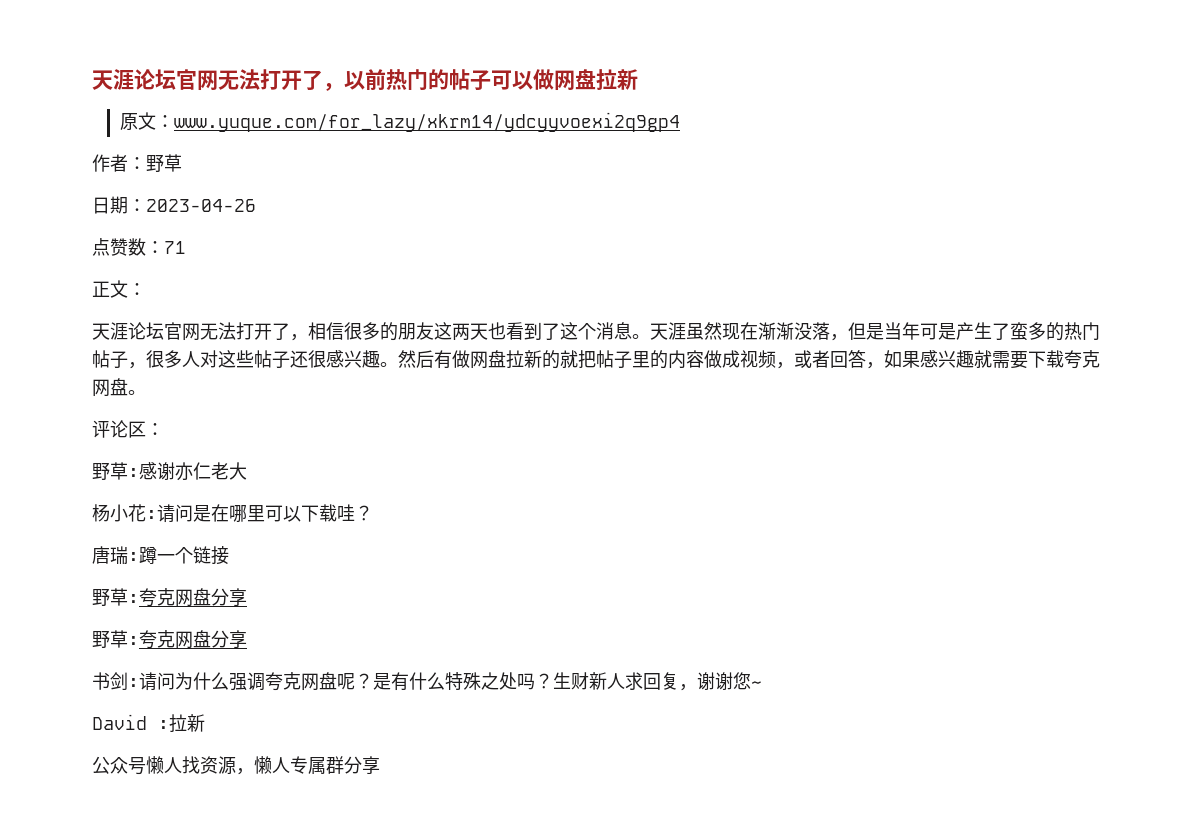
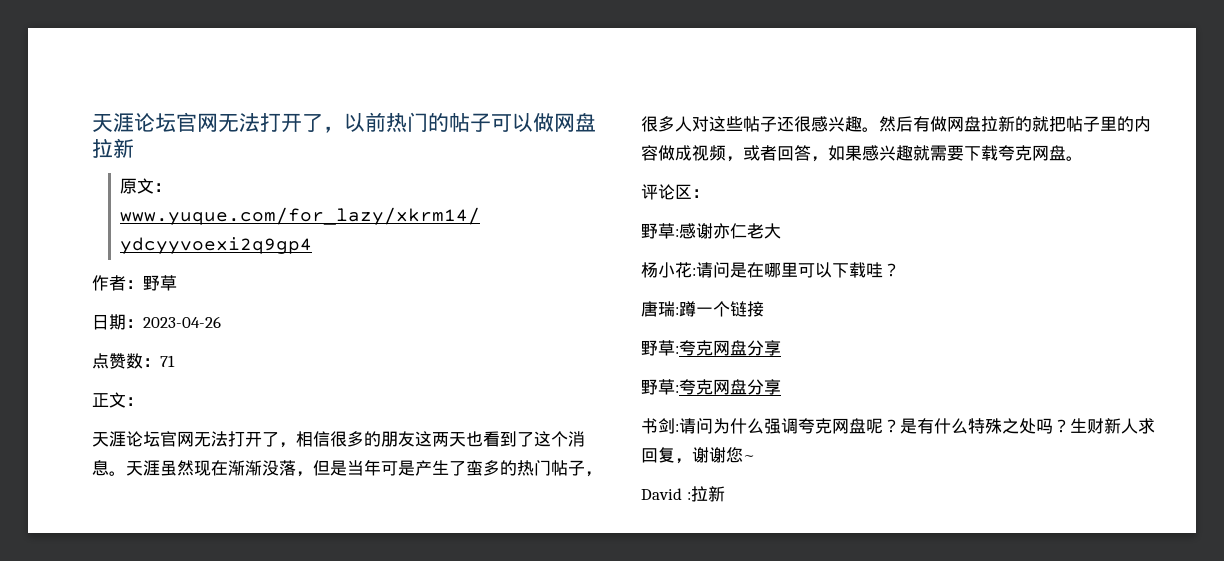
- 公众号懒人找资源，懒人专属群分享

